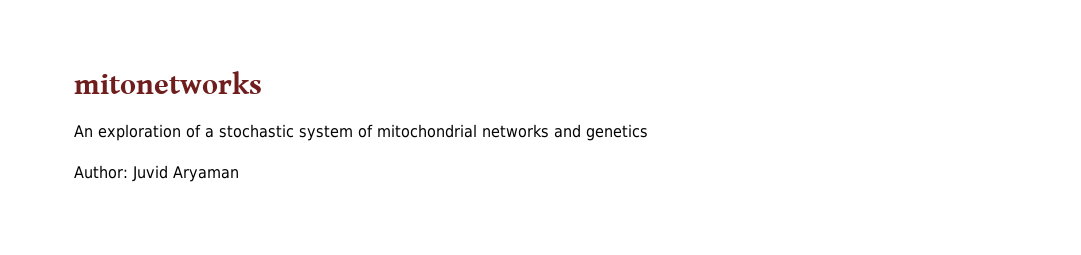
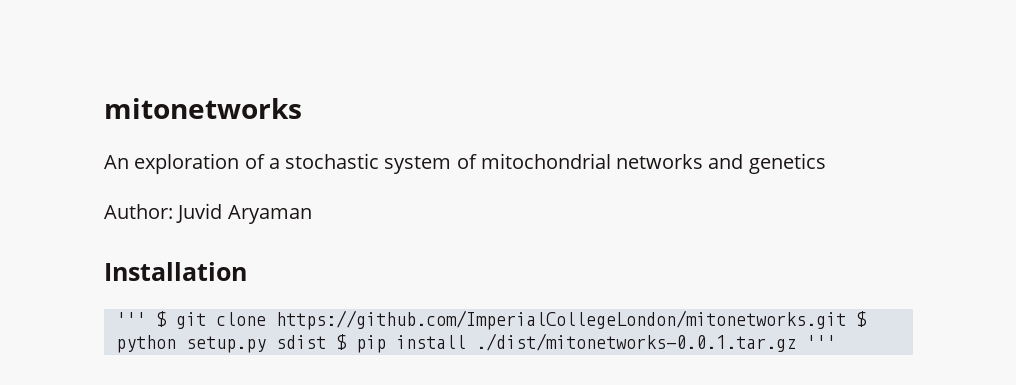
+ Installation
+ ''' $ git clone https://github.com/ImperialCollegeLondon/mitonetworks.git $ python setup.py sdist $ pip install ./dist/mitonetworks-0.0.1.tar.gz '''

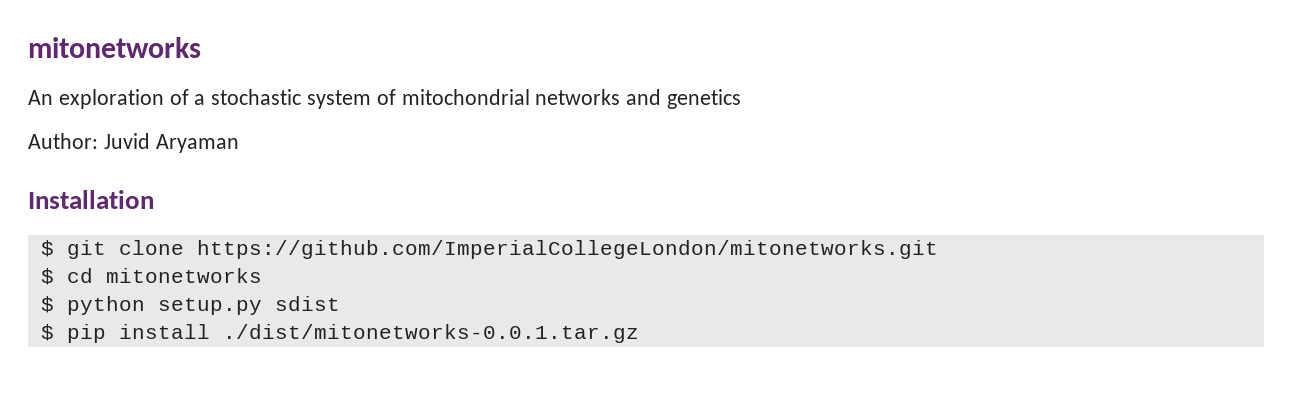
- ''' $ git clone https://github.com/ImperialCollegeLondon/mitonetworks.git $ python setup.py sdist $ pip install ./dist/mitonetworks-0.0.1.tar.gz '''
+ $ git clone https://github.com/ImperialCollegeLondon/mitonetworks.git
+ $ cd mitonetworks
+ $ python setup.py sdist
+ $ pip install ./dist/mitonetworks-0.0.1.tar.gz

